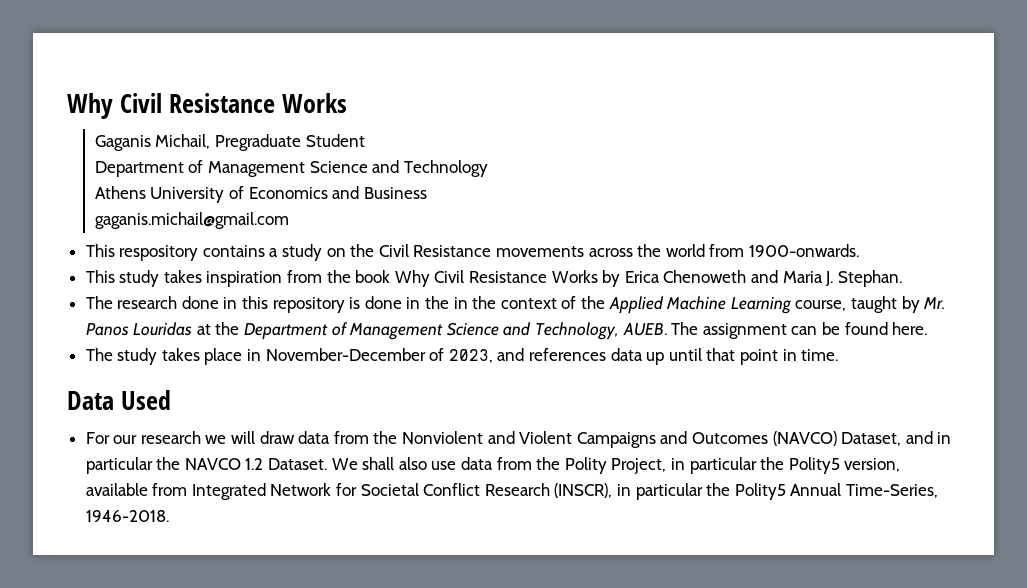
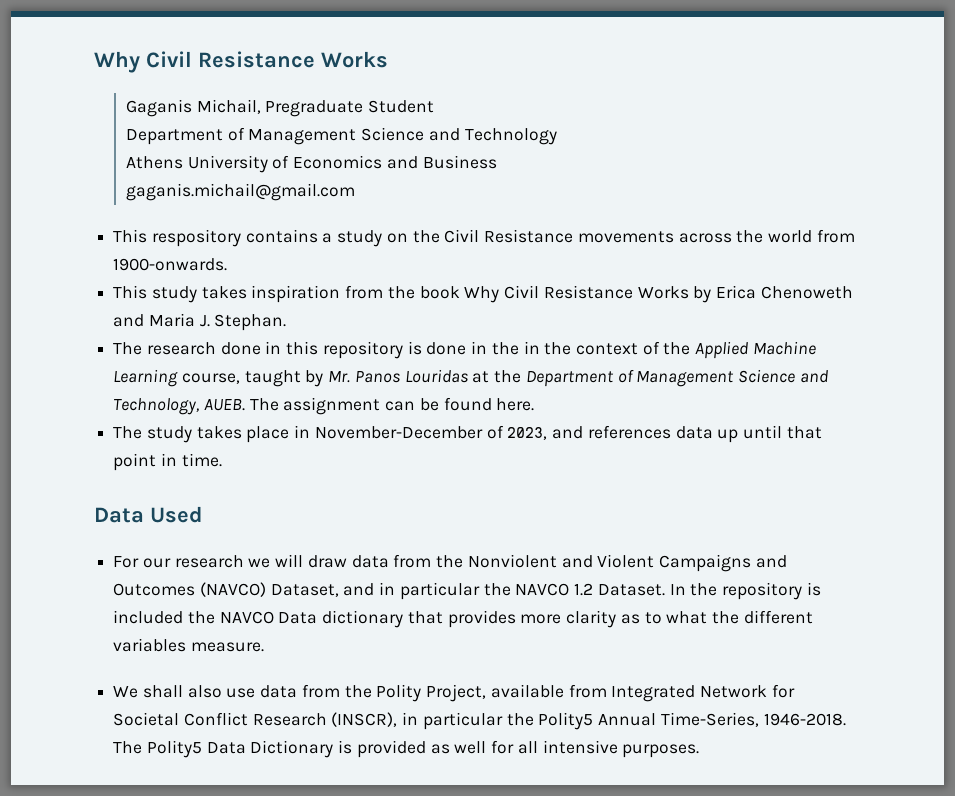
- For our research we will draw data from the Nonviolent and Violent Campaigns and Outcomes (NAVCO) Dataset, and in particular the NAVCO 1.2 Dataset. We shall also use data from the Polity Project, in particular the Polity5 version, available from Integrated Network for Societal Conflict Research (INSCR), in particular the Polity5 Annual Time-Series, 1946-2018.
+ For our research we will draw data from the Nonviolent and Violent Campaigns and Outcomes (NAVCO) Dataset, and in particular the NAVCO 1.2 Dataset. In the repository is included the NAVCO Data dictionary that provides more clarity as to what the different variables measure.
+ We shall also use data from the Polity Project, available from Integrated Network for Societal Conflict Research (INSCR), in particular the Polity5 Annual Time-Series, 1946-2018.
+ The Polity5 Data Dictionary is provided as well for all intensive purposes.

